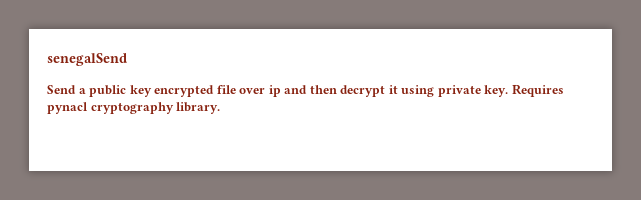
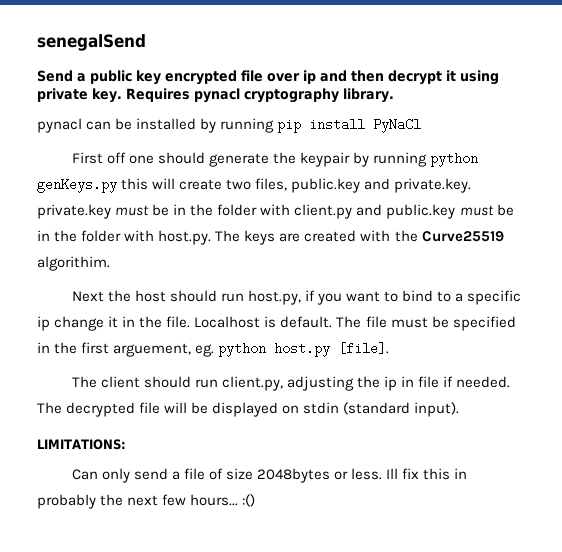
+ pynacl can be installed by running pip install PyNaCl
+ First off one should generate the keypair by running python genKeys.py this will create two files, public.key and private.key. private.key must be in the folder with client.py and public.key must be in the folder with host.py. The keys are created with the Curve25519 algorithim.
+ Next the host should run host.py, if you want to bind to a specific ip change it in the file. Localhost is default. The file must be specified in the first arguement, eg. python host.py [file].
+ The client should run client.py, adjusting the ip in file if needed. The decrypted file will be displayed on stdin (standard input).
+ LIMITATIONS:
+ Can only send a file of size 2048bytes or less. Ill fix this in probably the next few hours... :()

